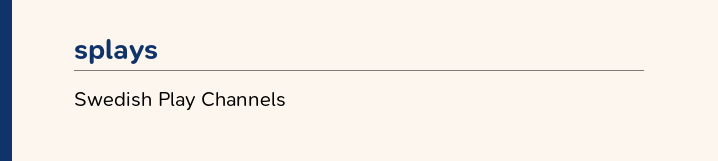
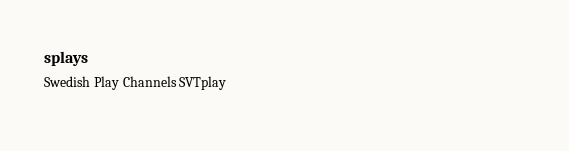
- Swedish Play Channels
+ Swedish Play Channels SVTplay

